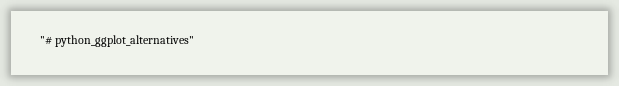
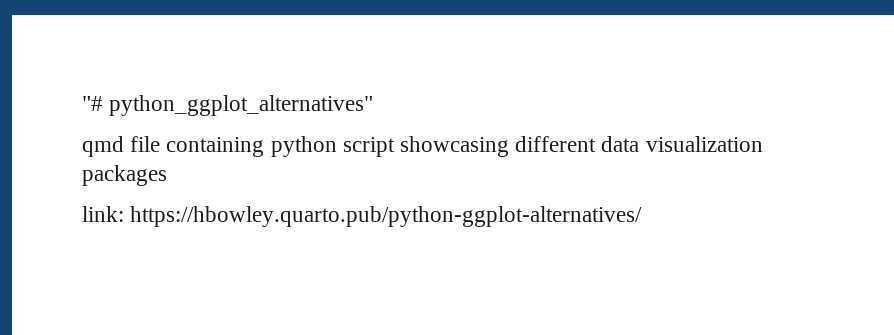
+ qmd file containing python script showcasing different data visualization packages
+ link: https://hbowley.quarto.pub/python-ggplot-alternatives/

